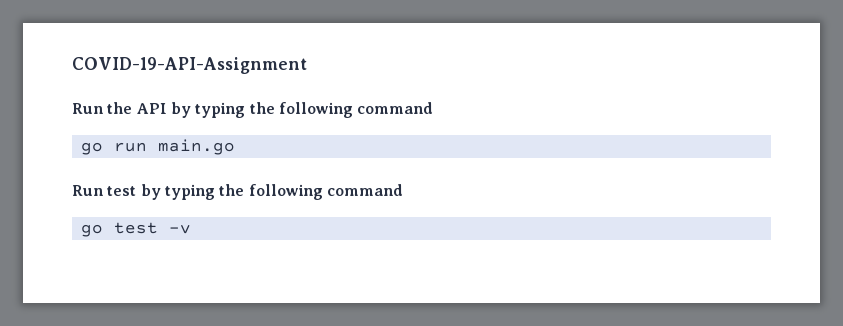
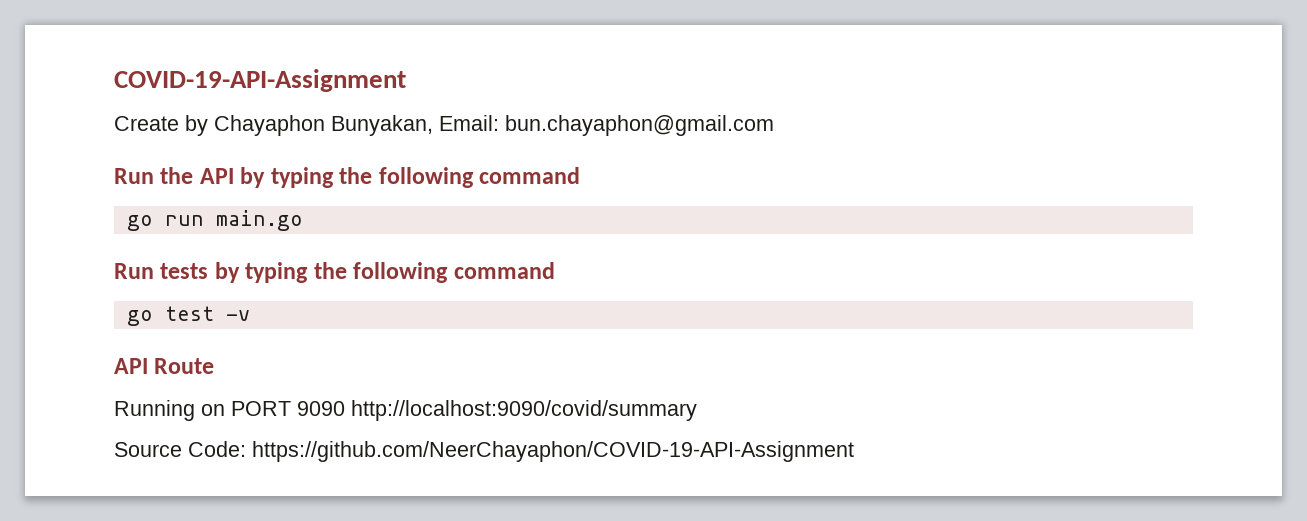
+ Create by Chayaphon Bunyakan, Email: bun.chayaphon@gmail.com
- Run test by typing the following command
+ Run tests by typing the following command
+ API Route
+ Running on PORT 9090 http://localhost:9090/covid/summary
+ Source Code: https://github.com/NeerChayaphon/COVID-19-API-Assignment

